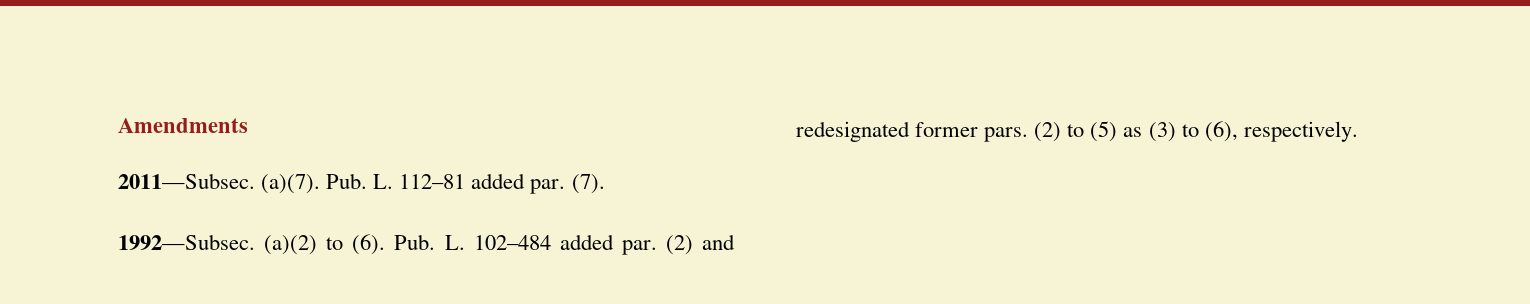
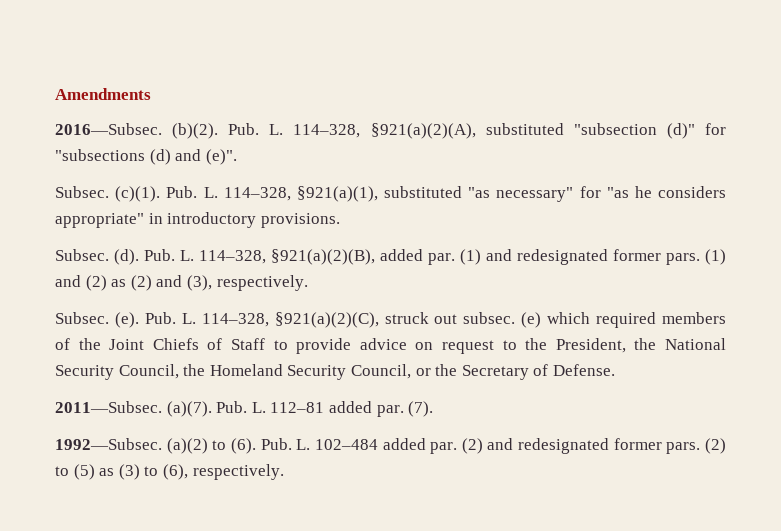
+ 2016—Subsec. (b)(2). Pub. L. 114–328, §921(a)(2)(A), substituted "subsection (d)" for "subsections (d) and (e)".
+ Subsec. (c)(1). Pub. L. 114–328, §921(a)(1), substituted "as necessary" for "as he considers appropriate" in introductory provisions.
+ Subsec. (d). Pub. L. 114–328, §921(a)(2)(B), added par. (1) and redesignated former pars. (1) and (2) as (2) and (3), respectively.
+ Subsec. (e). Pub. L. 114–328, §921(a)(2)(C), struck out subsec. (e) which required members of the Joint Chiefs of Staff to provide advice on request to the President, the National Security Council, the Homeland Security Council, or the Secretary of Defense.

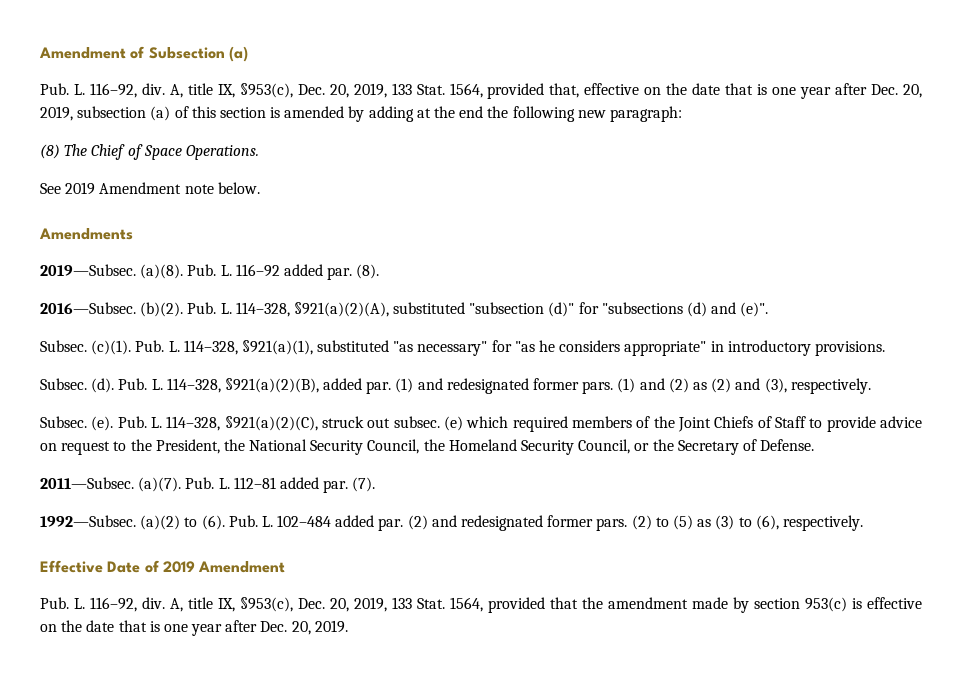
+ Amendment of Subsection (a)
+ Pub. L. 116–92, div. A, title IX, §953(c), Dec. 20, 2019, 133 Stat. 1564, provided that, effective on the date that is one year after Dec. 20, 2019, subsection (a) of this section is amended by adding at the end the following new paragraph:
+ (8) The Chief of Space Operations.
+ See 2019 Amendment note below.
  Amendments
+ 2019—Subsec. (a)(8). Pub. L. 116–92 added par. (8).
+ Effective Date of 2019 Amendment
+ Pub. L. 116–92, div. A, title IX, §953(c), Dec. 20, 2019, 133 Stat. 1564, provided that the amendment made by section 953(c) is effective on the date that is one year after Dec. 20, 2019.

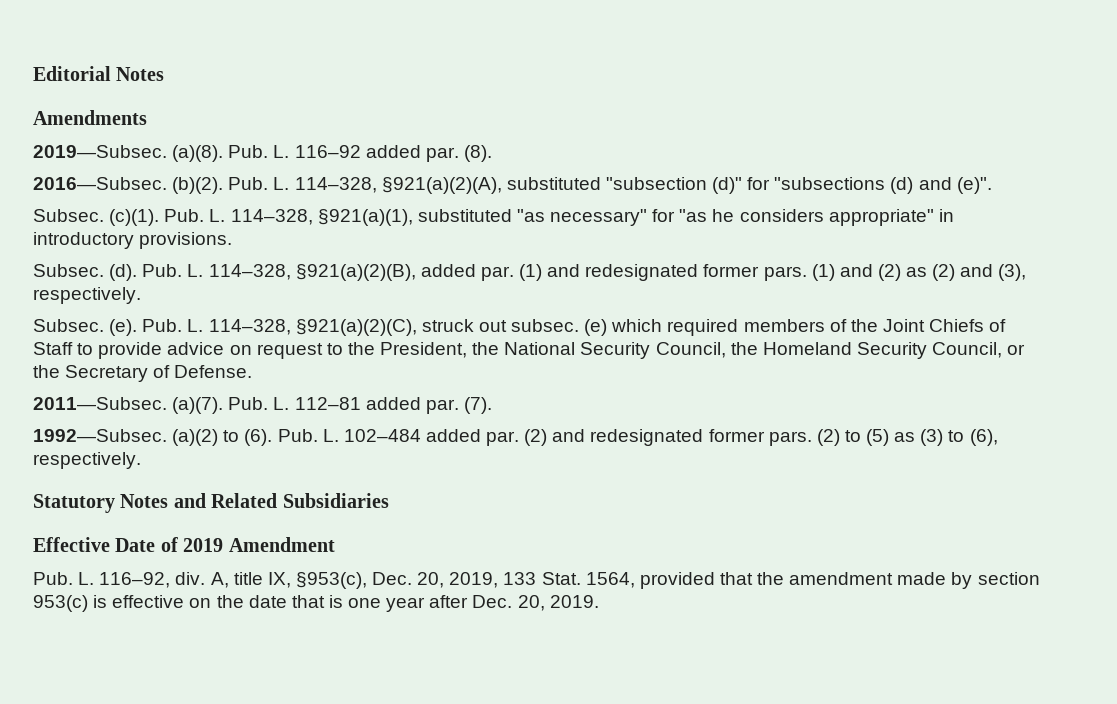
- Amendment of Subsection (a)
- Pub. L. 116–92, div. A, title IX, §953(c), Dec. 20, 2019, 133 Stat. 1564, provided that, effective on the date that is one year after Dec. 20, 2019, subsection (a) of this section is amended by adding at the end the following new paragraph:
- (8) The Chief of Space Operations.
- See 2019 Amendment note below.
+ Editorial Notes
+ Statutory Notes and Related Subsidiaries

